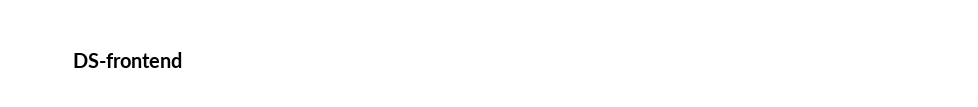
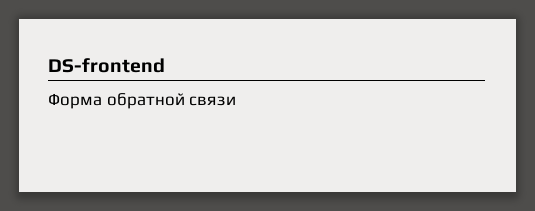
+ Форма обратной связи

